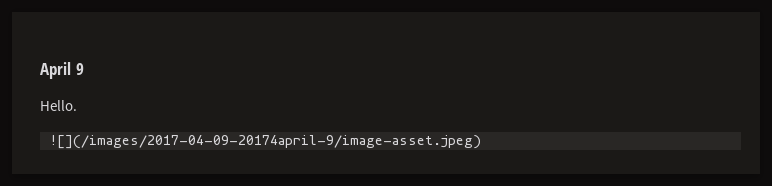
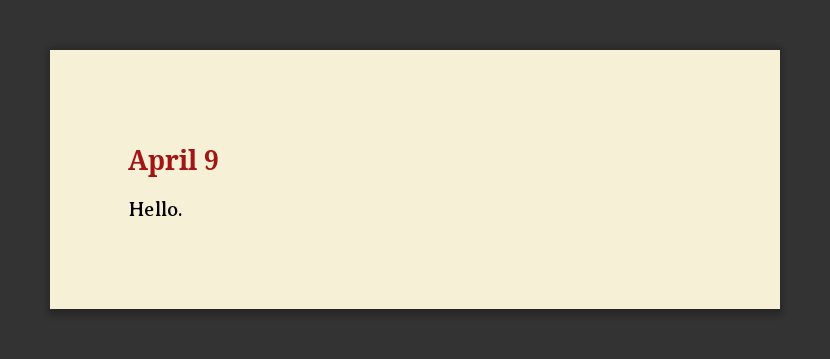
- ![](/images/2017-04-09-20174april-9/image-asset.jpeg)

